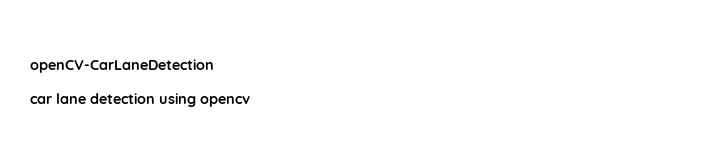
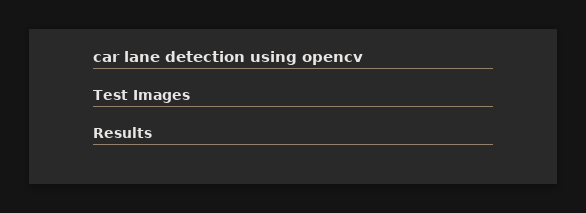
- openCV-CarLaneDetection
+ Test Images
+ Results

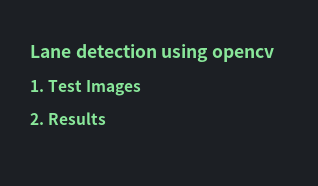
- car lane detection using opencv
+ Lane detection using opencv
- Test Images
+ 1. Test Images
- Results
+ 2. Results

